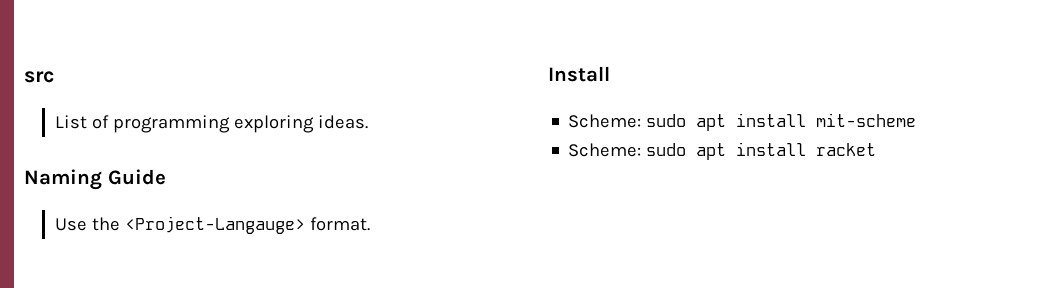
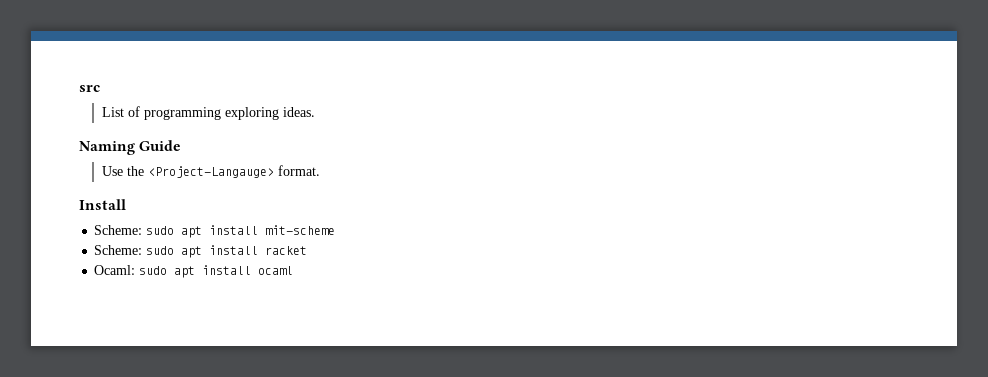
+ Ocaml: sudo apt install ocaml

